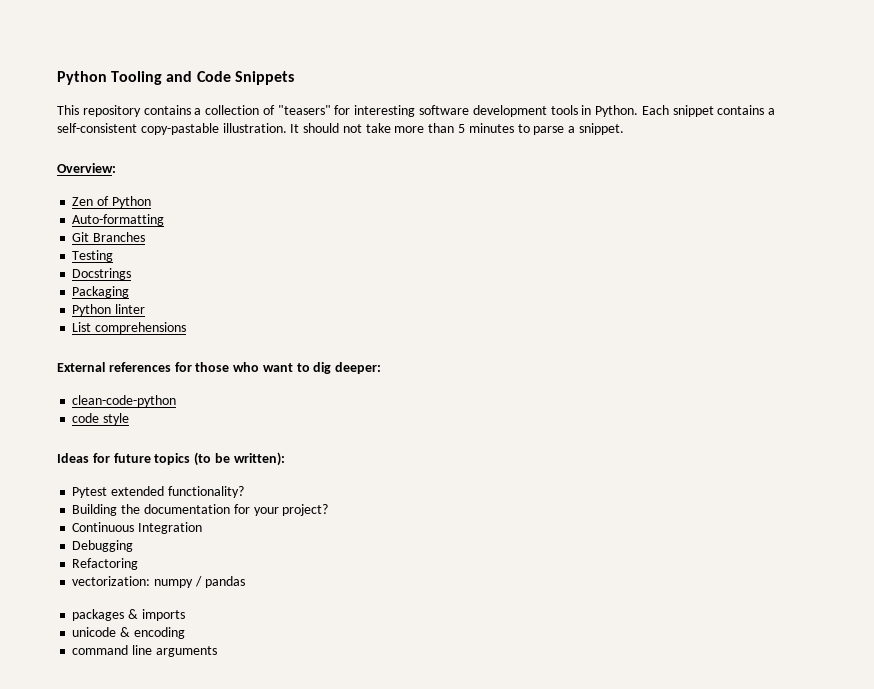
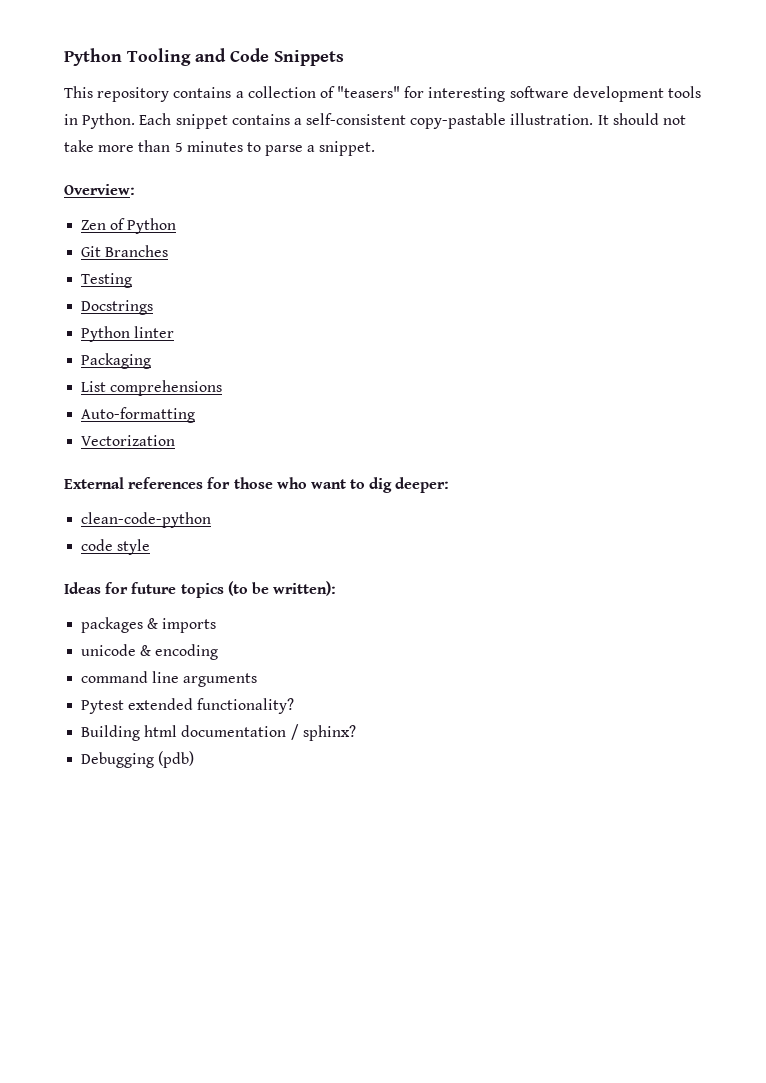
- Auto-formatting
- Packaging
+ Packaging
+ Auto-formatting
+ Vectorization
- Pytest extended functionality?
- Building the documentation for your project?
- Continuous Integration
- Debugging
- Refactoring
- vectorization: numpy / pandas
+ Pytest extended functionality?
+ Building html documentation / sphinx?
+ Debugging (pdb)

